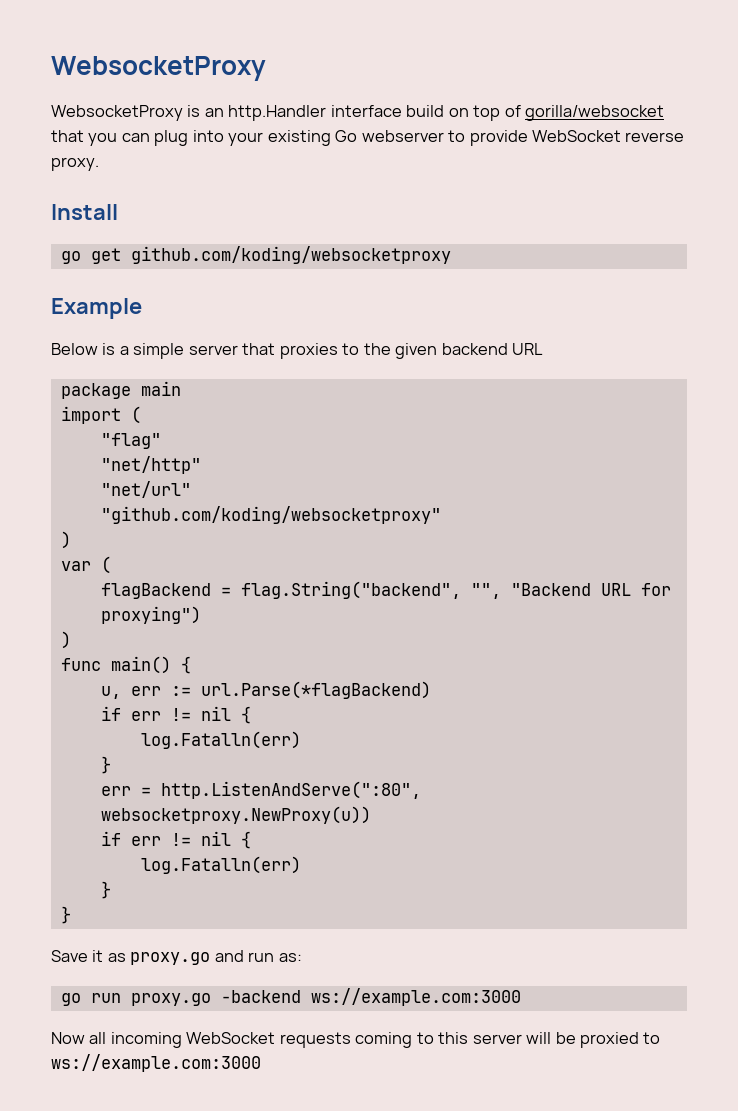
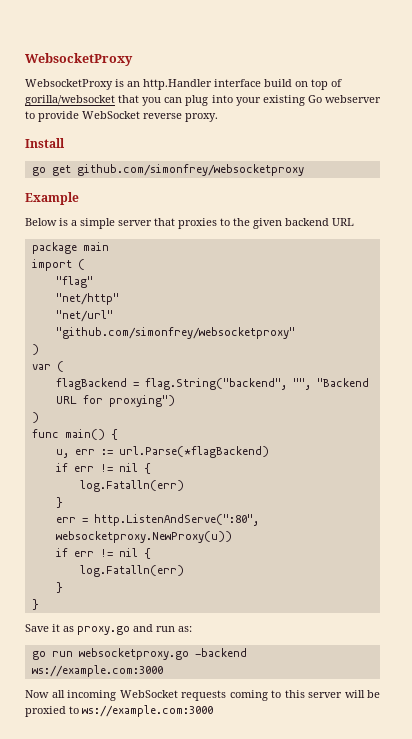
- go get github.com/koding/websocketproxy
+ go get github.com/simonfrey/websocketproxy
- "github.com/koding/websocketproxy"
+ "github.com/simonfrey/websocketproxy"
- go run proxy.go -backend ws://example.com:3000
+ go run websocketproxy.go -backend ws://example.com:3000

